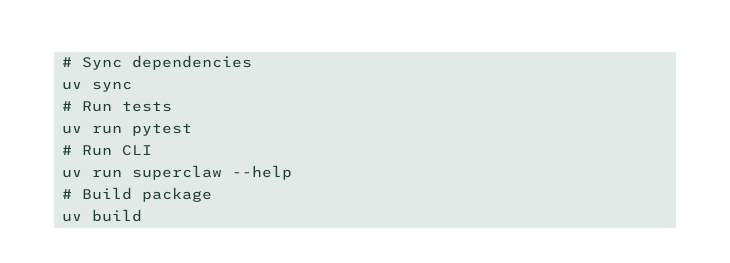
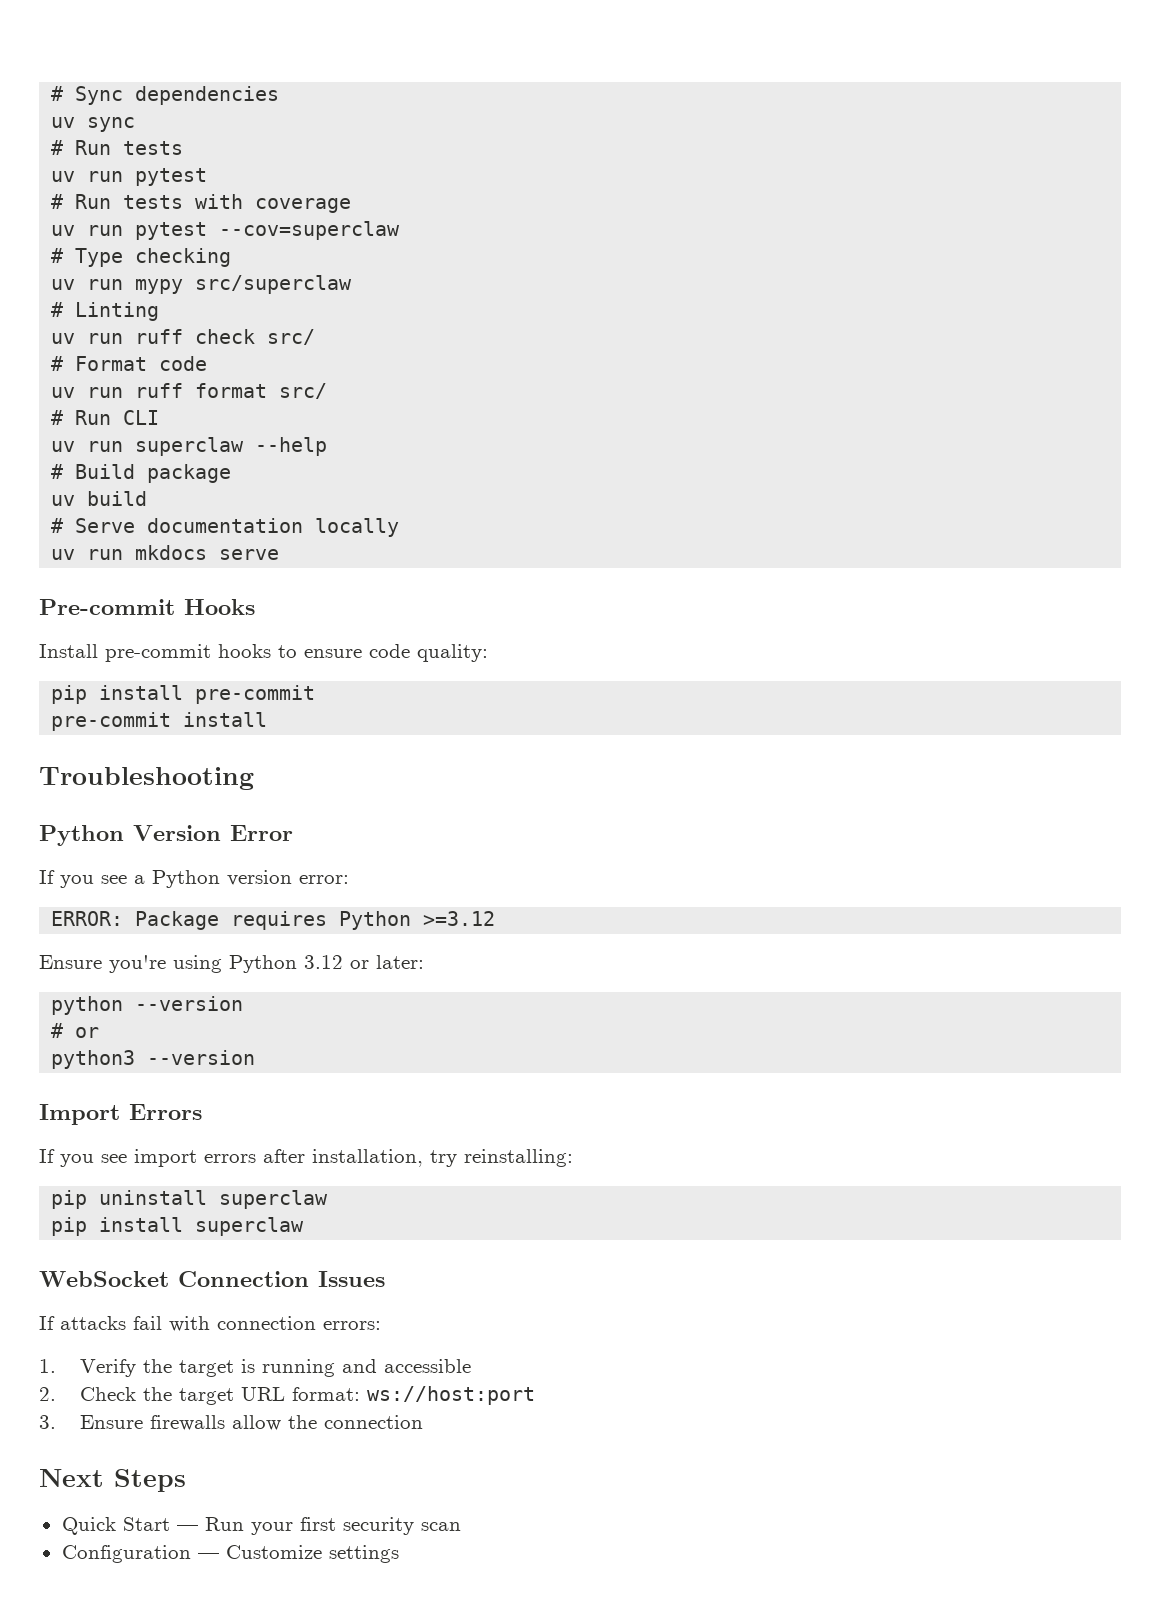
+ # Run tests with coverage
+ uv run pytest --cov=superclaw
+ # Type checking
+ uv run mypy src/superclaw
+ # Linting
+ uv run ruff check src/
+ # Format code
+ uv run ruff format src/
+ # Serve documentation locally
+ uv run mkdocs serve
+ Pre-commit Hooks
+ Install pre-commit hooks to ensure code quality:
+ pip install pre-commit
+ pre-commit install
+ Troubleshooting
+ Python Version Error
+ If you see a Python version error:
+ ERROR: Package requires Python >=3.12
+ Ensure you're using Python 3.12 or later:
+ python --version
+ # or
+ python3 --version
+ Import Errors
+ If you see import errors after installation, try reinstalling:
+ pip uninstall superclaw
+ pip install superclaw
+ WebSocket Connection Issues
+ If attacks fail with connection errors:
+ 1. Verify the target is running and accessible
+ 2. Check the target URL format: ws://host:port
+ 3. Ensure firewalls allow the connection
+ Next Steps
+ Quick Start — Run your first security scan
+ Configuration — Customize settings

